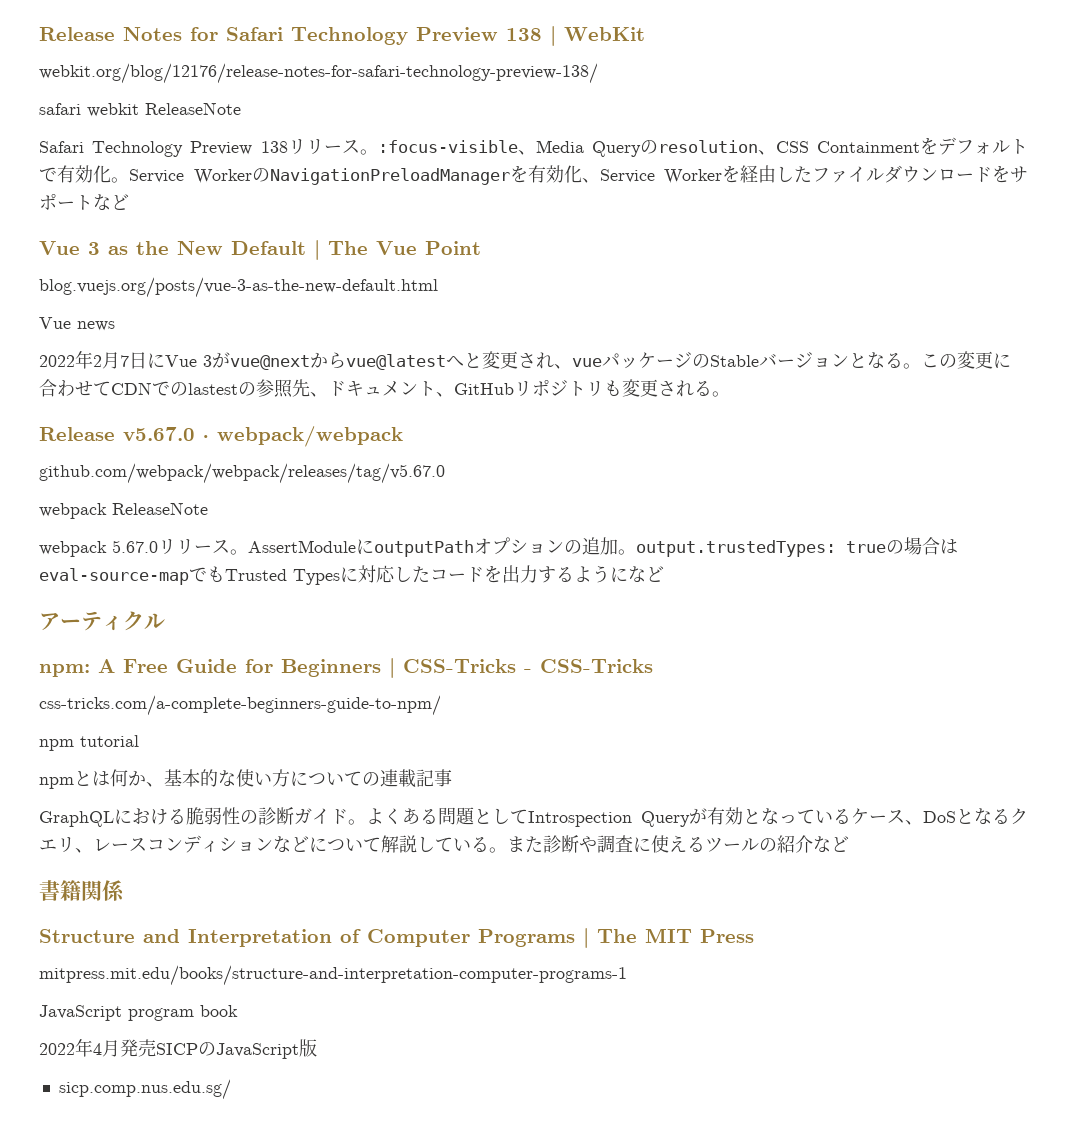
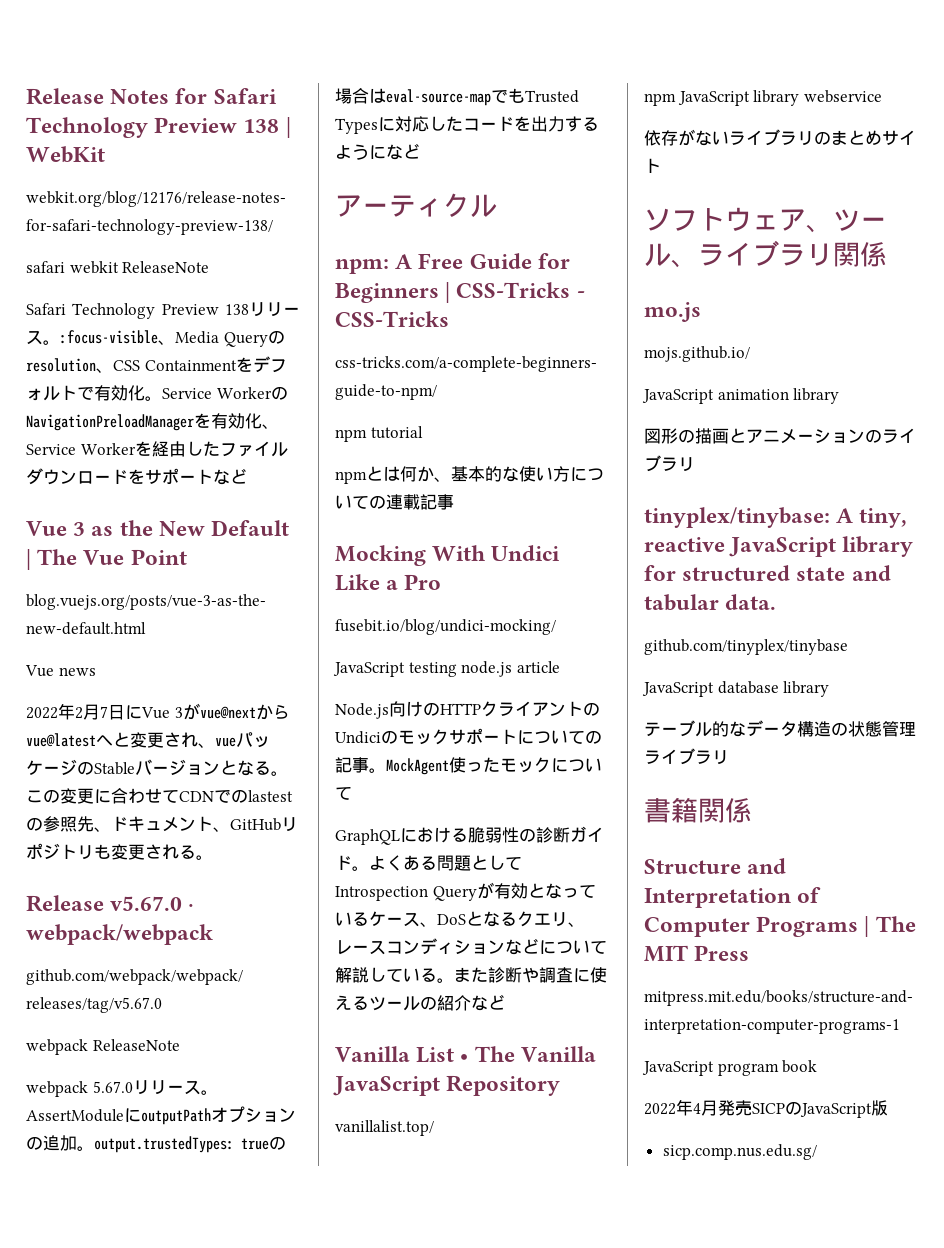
+ Mocking With Undici Like a Pro
+ fusebit.io/blog/undici-mocking/
+ JavaScript testing node.js article
+ Node.js向けのHTTPクライアントのUndiciのモックサポートについての記事。MockAgent使ったモックについて
+ Vanilla List • The Vanilla JavaScript Repository
+ vanillalist.top/
+ npm JavaScript library webservice
+ 依存がないライブラリのまとめサイト
+ ソフトウェア、ツール、ライブラリ関係
+ mo.js
+ mojs.github.io/
+ JavaScript animation library
+ 図形の描画とアニメーションのライブラリ
+ tinyplex/tinybase: A tiny, reactive JavaScript library for structured state and tabular data.
+ github.com/tinyplex/tinybase
+ JavaScript database library
+ テーブル的なデータ構造の状態管理ライブラリ

